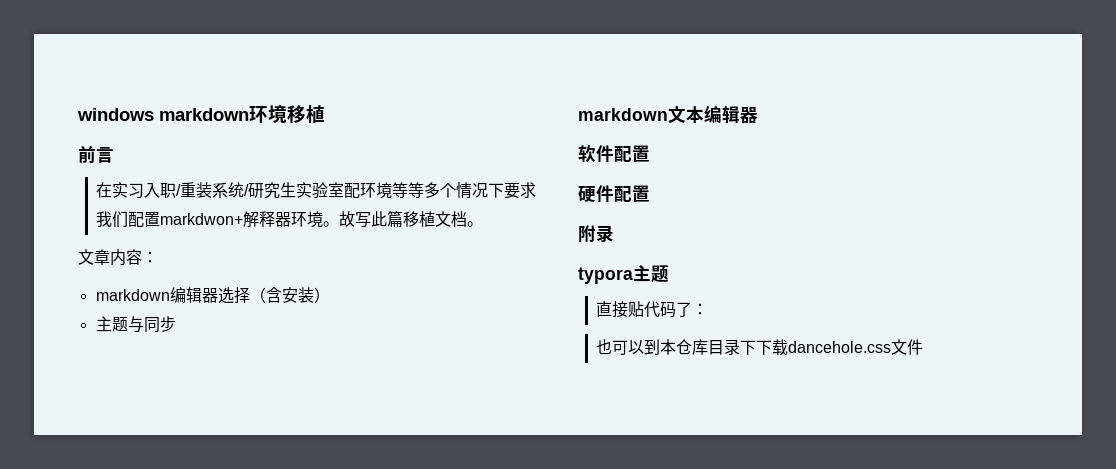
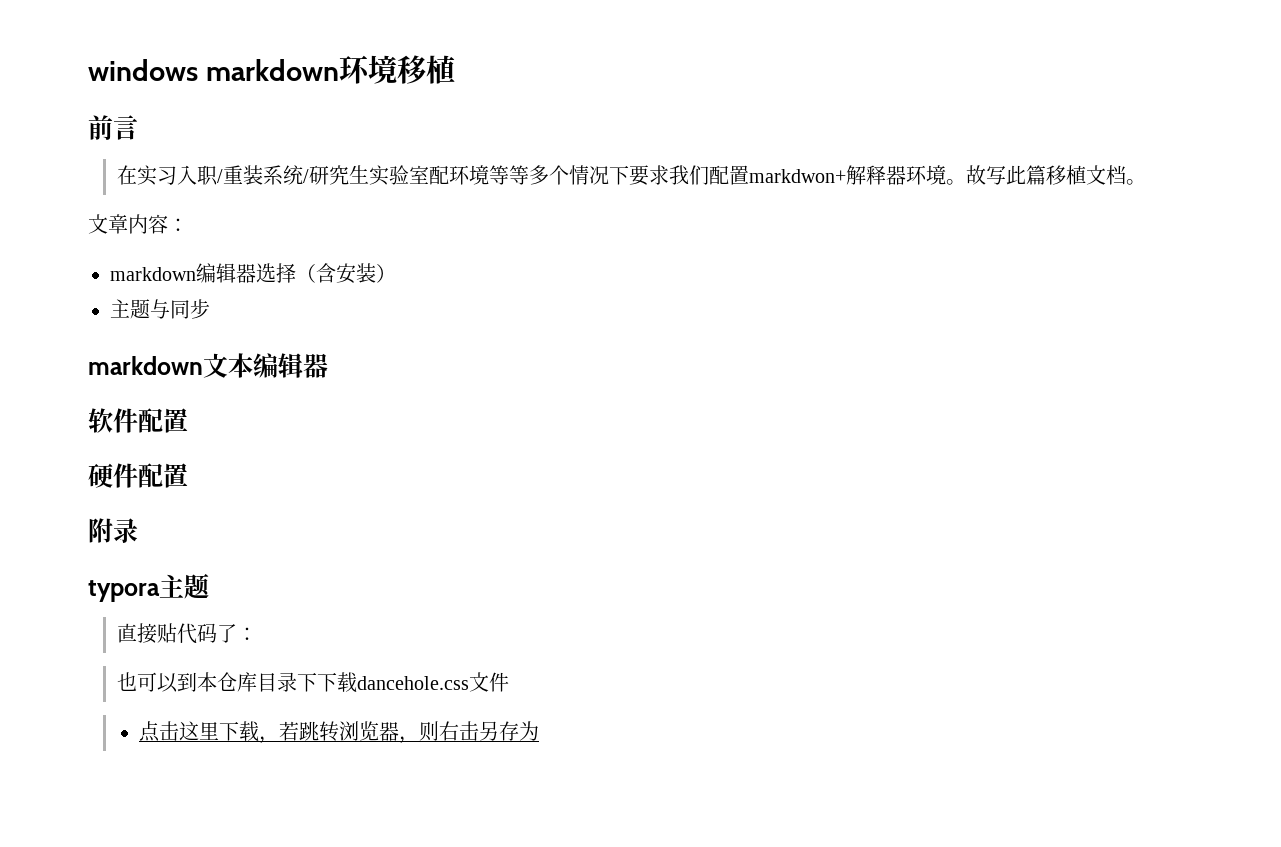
+ 点击这里下载，若跳转浏览器，则右击另存为

